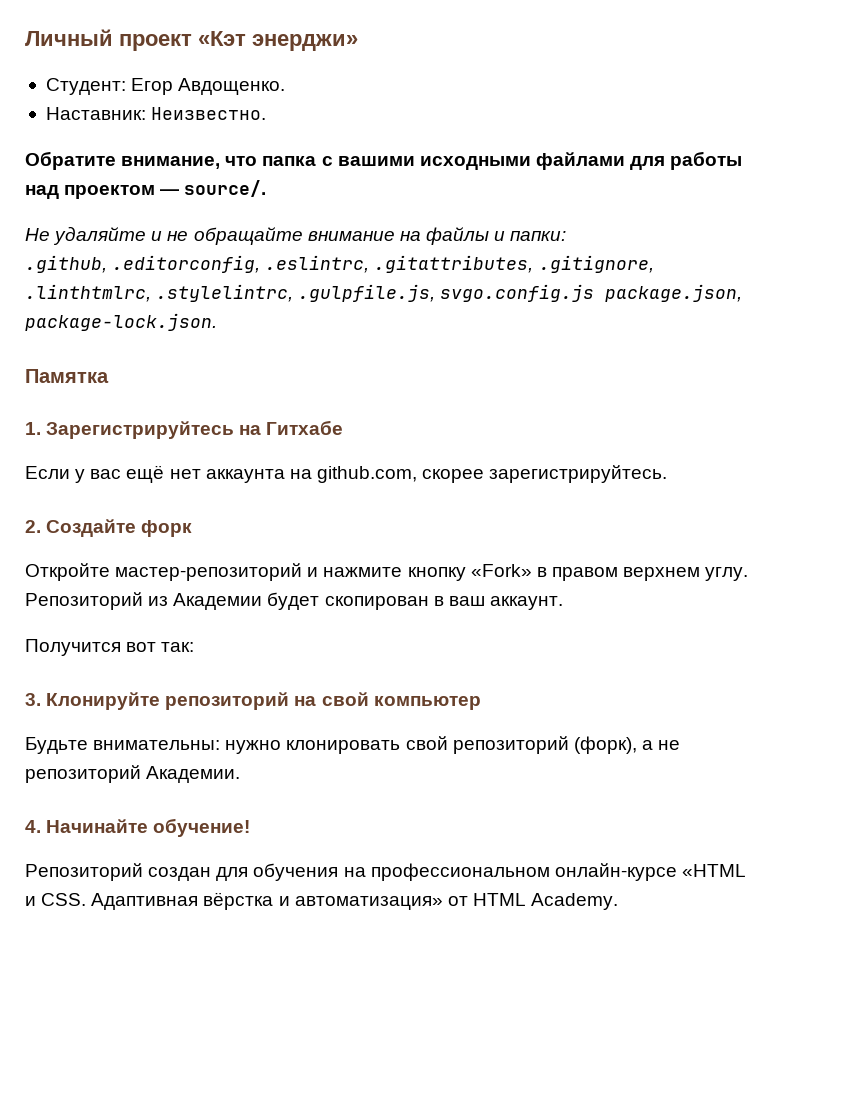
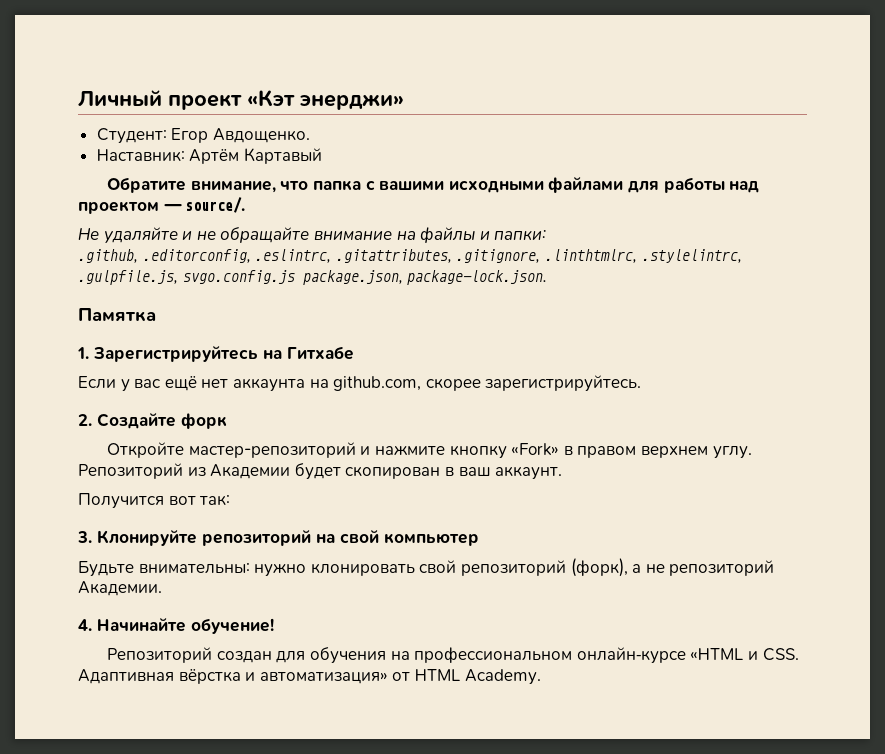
- Наставник: Неизвестно.
+ Наставник: Артём Картавый

